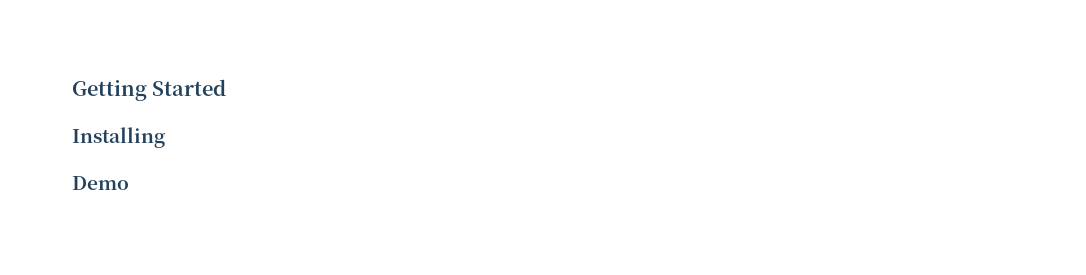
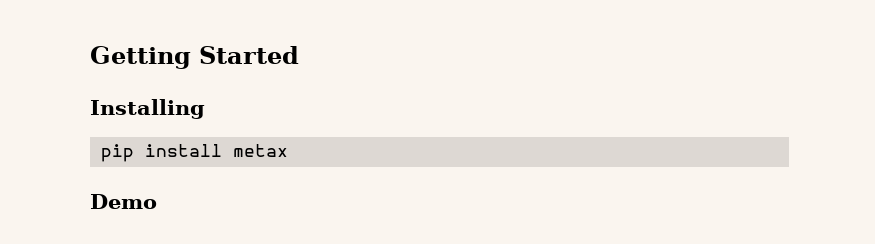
+ pip install metax

